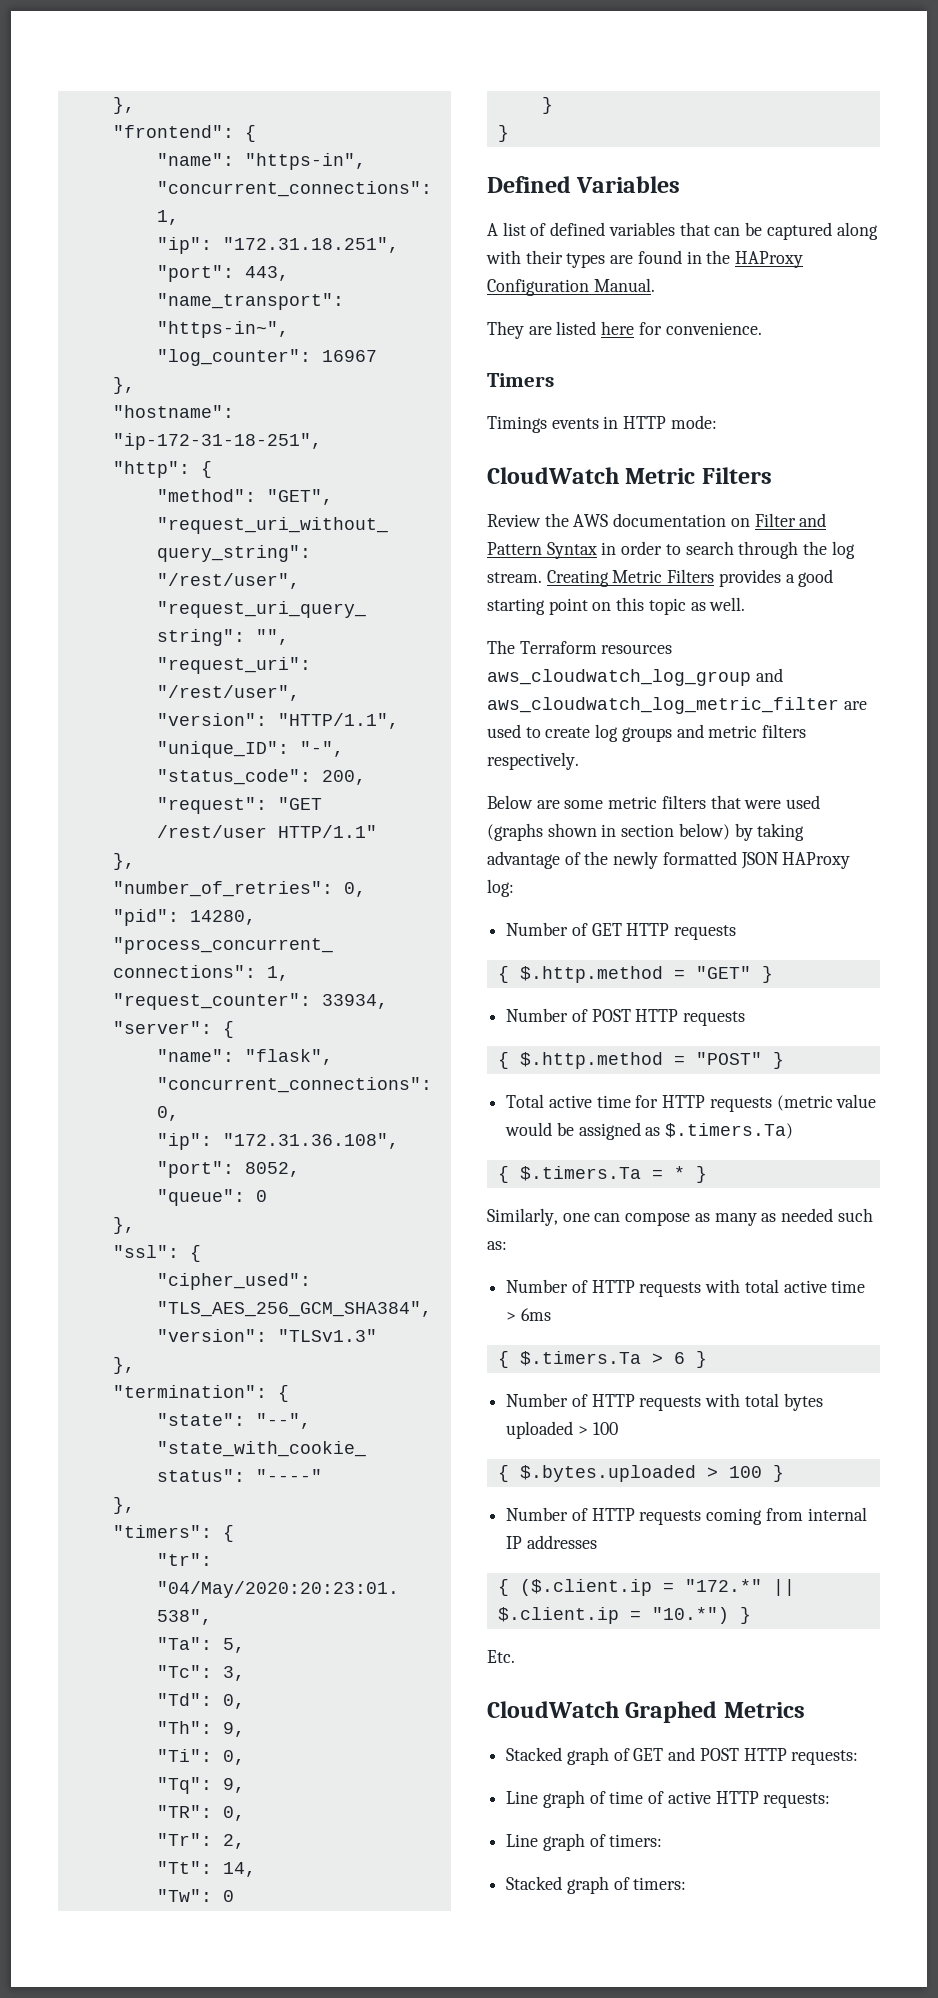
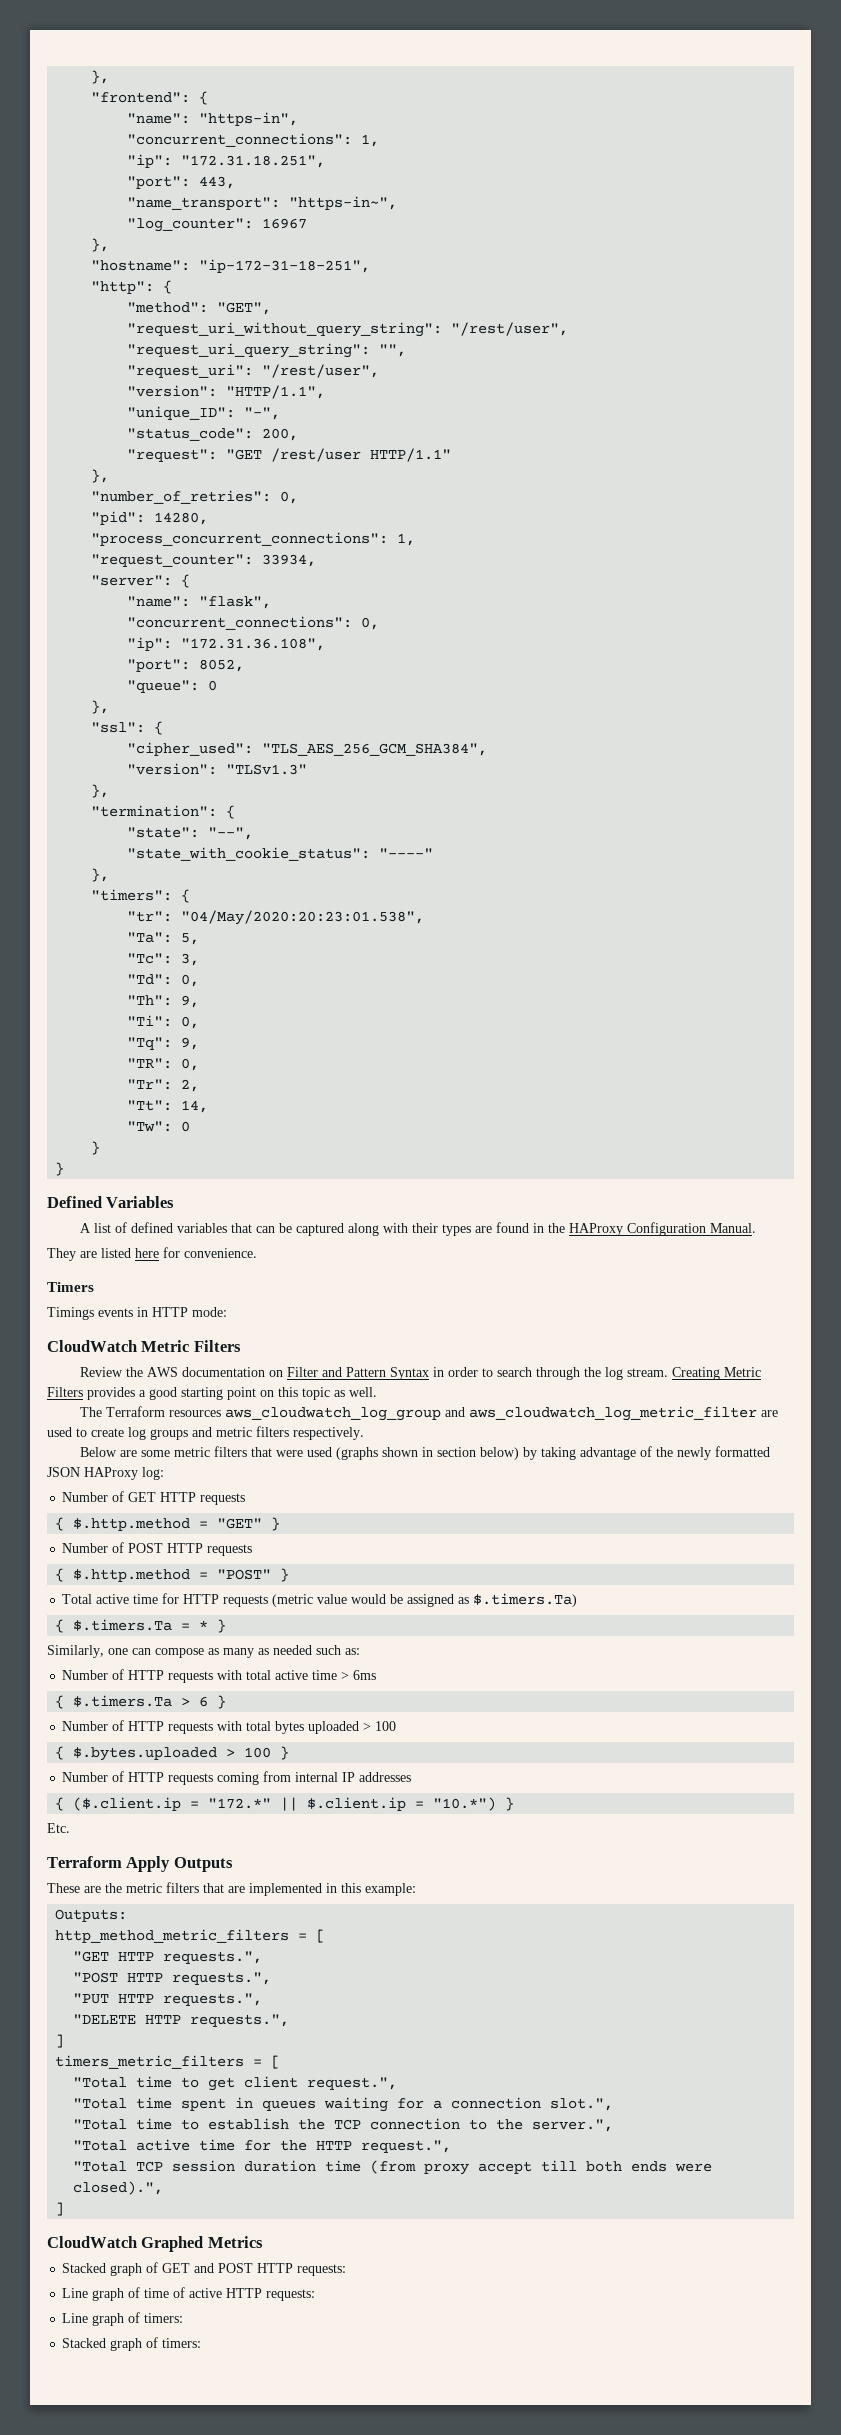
+ Terraform Apply Outputs
+ These are the metric filters that are implemented in this example:
+ Outputs:
+ http_method_metric_filters = [
+ "GET HTTP requests.",
+ "POST HTTP requests.",
+ "PUT HTTP requests.",
+ "DELETE HTTP requests.",
+ ]
+ timers_metric_filters = [
+ "Total time to get client request.",
+ "Total time spent in queues waiting for a connection slot.",
+ "Total time to establish the TCP connection to the server.",
+ "Total active time for the HTTP request.",
+ "Total TCP session duration time (from proxy accept till both ends were closed).",
+ ]

